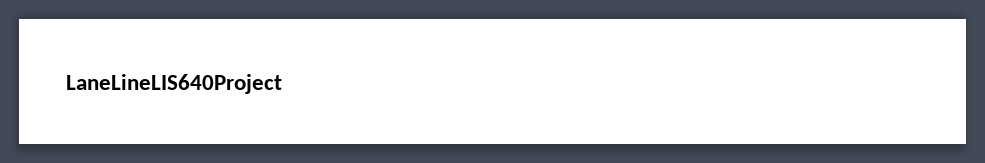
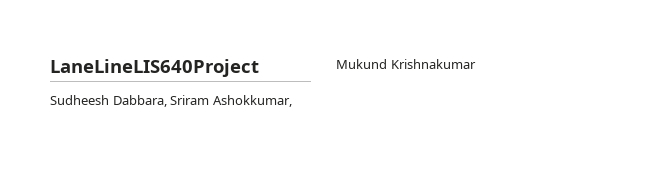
+ Sudheesh Dabbara, Sriram Ashokkumar, Mukund Krishnakumar

